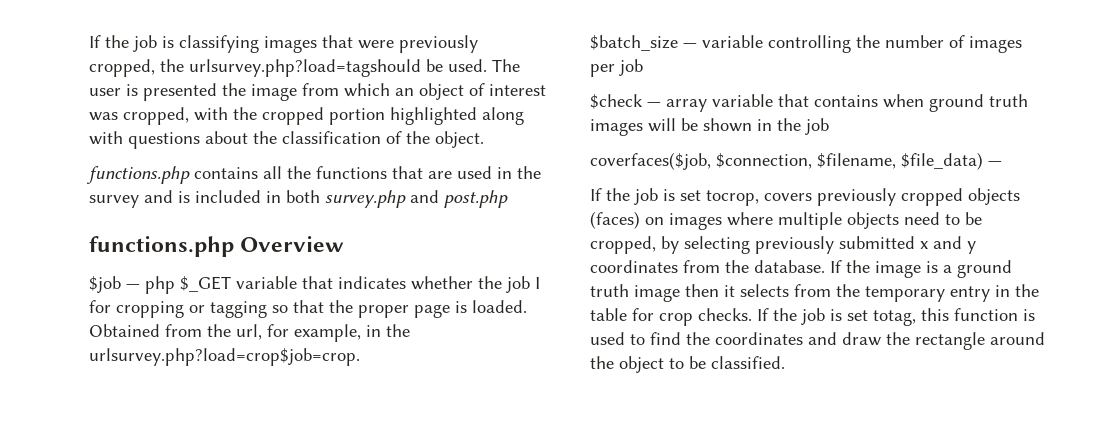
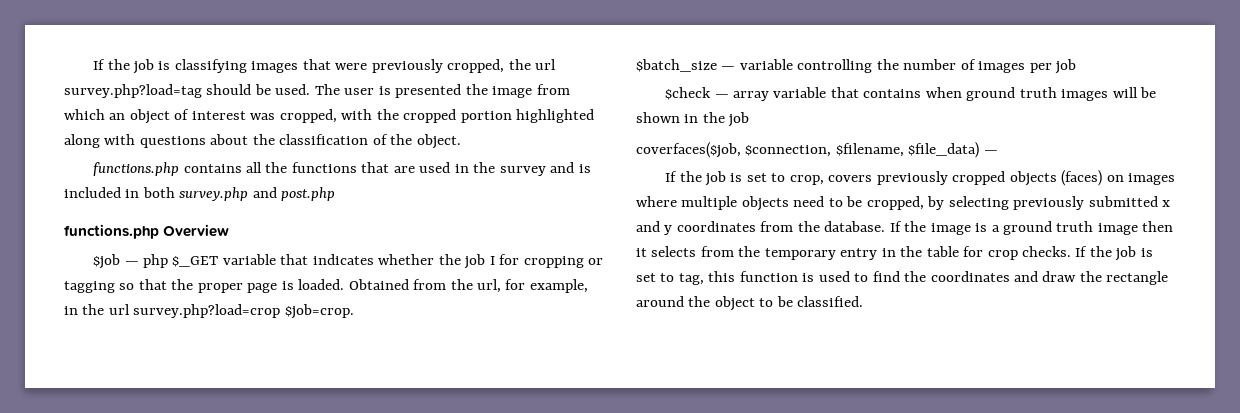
- If the job is classifying images that were previously cropped, the urlsurvey.php?load=tagshould be used.
+ If the job is classifying images that were previously cropped, the url survey.php?load=tag should be used.
- Obtained from the url, for example, in the urlsurvey.php?load=crop$job=crop.
+ Obtained from the url, for example, in the url survey.php?load=crop $job=crop.
- If the job is set tocrop, covers previously cropped objects (faces) on images where multiple objects need to be cropped, by selecting previously submitted x and y coordinates from the database.
+ If the job is set to crop, covers previously cropped objects (faces) on images where multiple objects need to be cropped, by selecting previously submitted x and y coordinates from the database.
- If the job is set totag, this function is used to find the coordinates and draw the rectangle around the object to be classified.
+ If the job is set to tag, this function is used to find the coordinates and draw the rectangle around the object to be classified.

